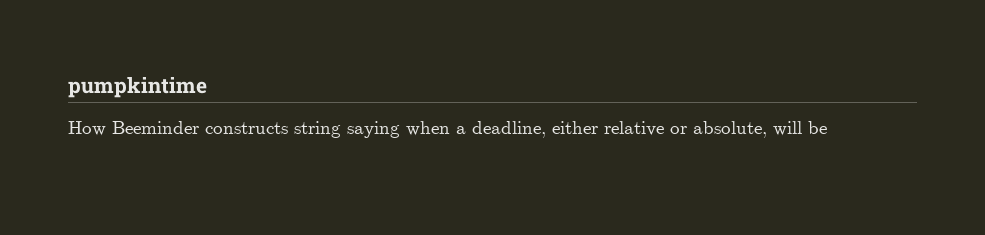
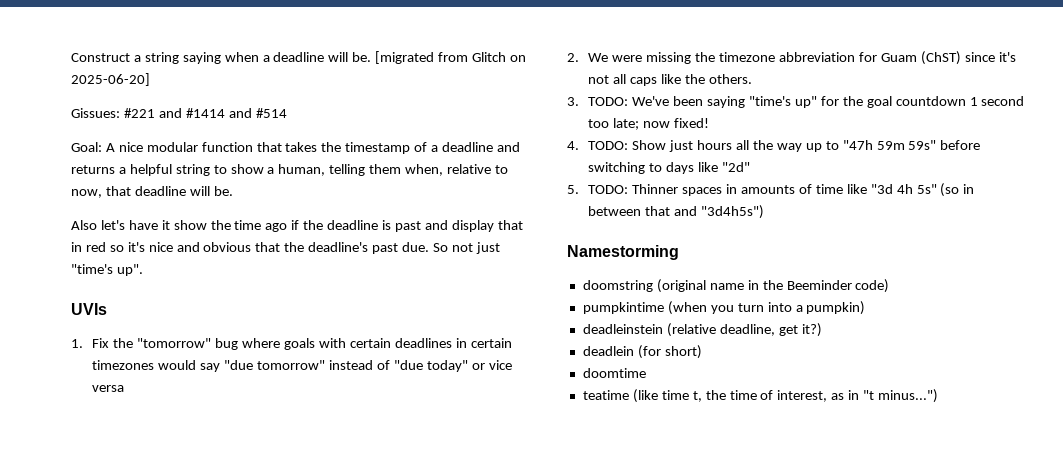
- pumpkintime
- How Beeminder constructs string saying when a deadline, either relative or absolute, will be
+ Construct a string saying when a deadline will be. [migrated from Glitch on 2025-06-20]
+ Gissues: #221 and #1414 and #514
+ Goal: A nice modular function that takes the timestamp of a deadline and returns a helpful string to show a human, telling them when, relative to now, that deadline will be.
+ Also let's have it show the time ago if the deadline is past and display that in red so it's nice and obvious that the deadline's past due. So not just "time's up".
+ UVIs
+ 1. Fix the "tomorrow" bug where goals with certain deadlines in certain timezones would say "due tomorrow" instead of "due today" or vice versa
+ 2. We were missing the timezone abbreviation for Guam (ChST) since it's not all caps like the others.
+ 3. TODO: We've been saying "time's up" for the goal countdown 1 second too late; now fixed!
+ 4. TODO: Show just hours all the way up to "47h 59m 59s" before switching to days like "2d"
+ 5. TODO: Thinner spaces in amounts of time like "3d 4h 5s" (so in between that and "3d4h5s")
+ Namestorming
+ doomstring (original name in the Beeminder code)
+ pumpkintime (when you turn into a pumpkin)
+ deadleinstein (relative deadline, get it?)
+ deadlein (for short)
+ doomtime
+ teatime (like time t, the time of interest, as in "t minus...")

